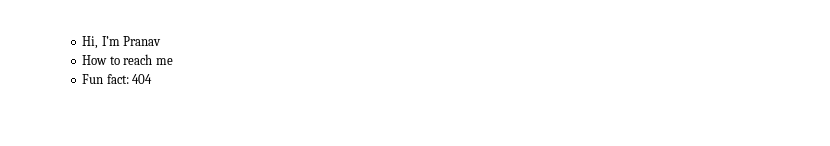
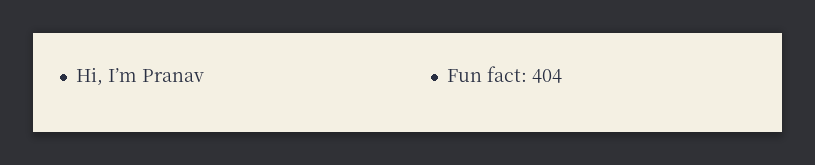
- How to reach me

